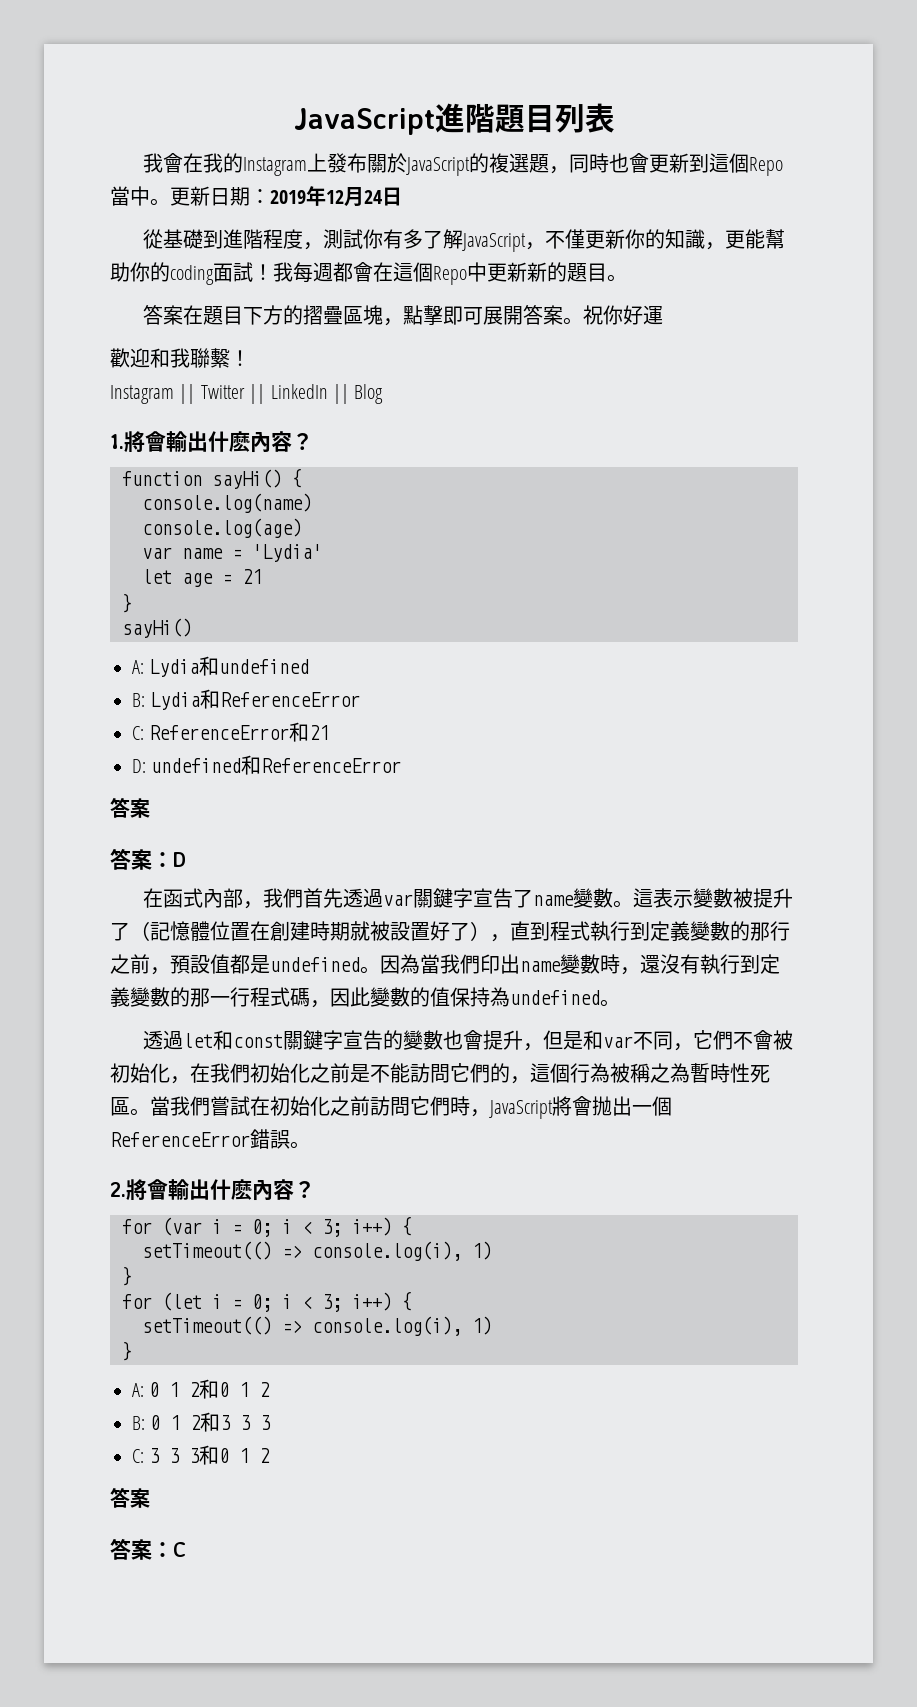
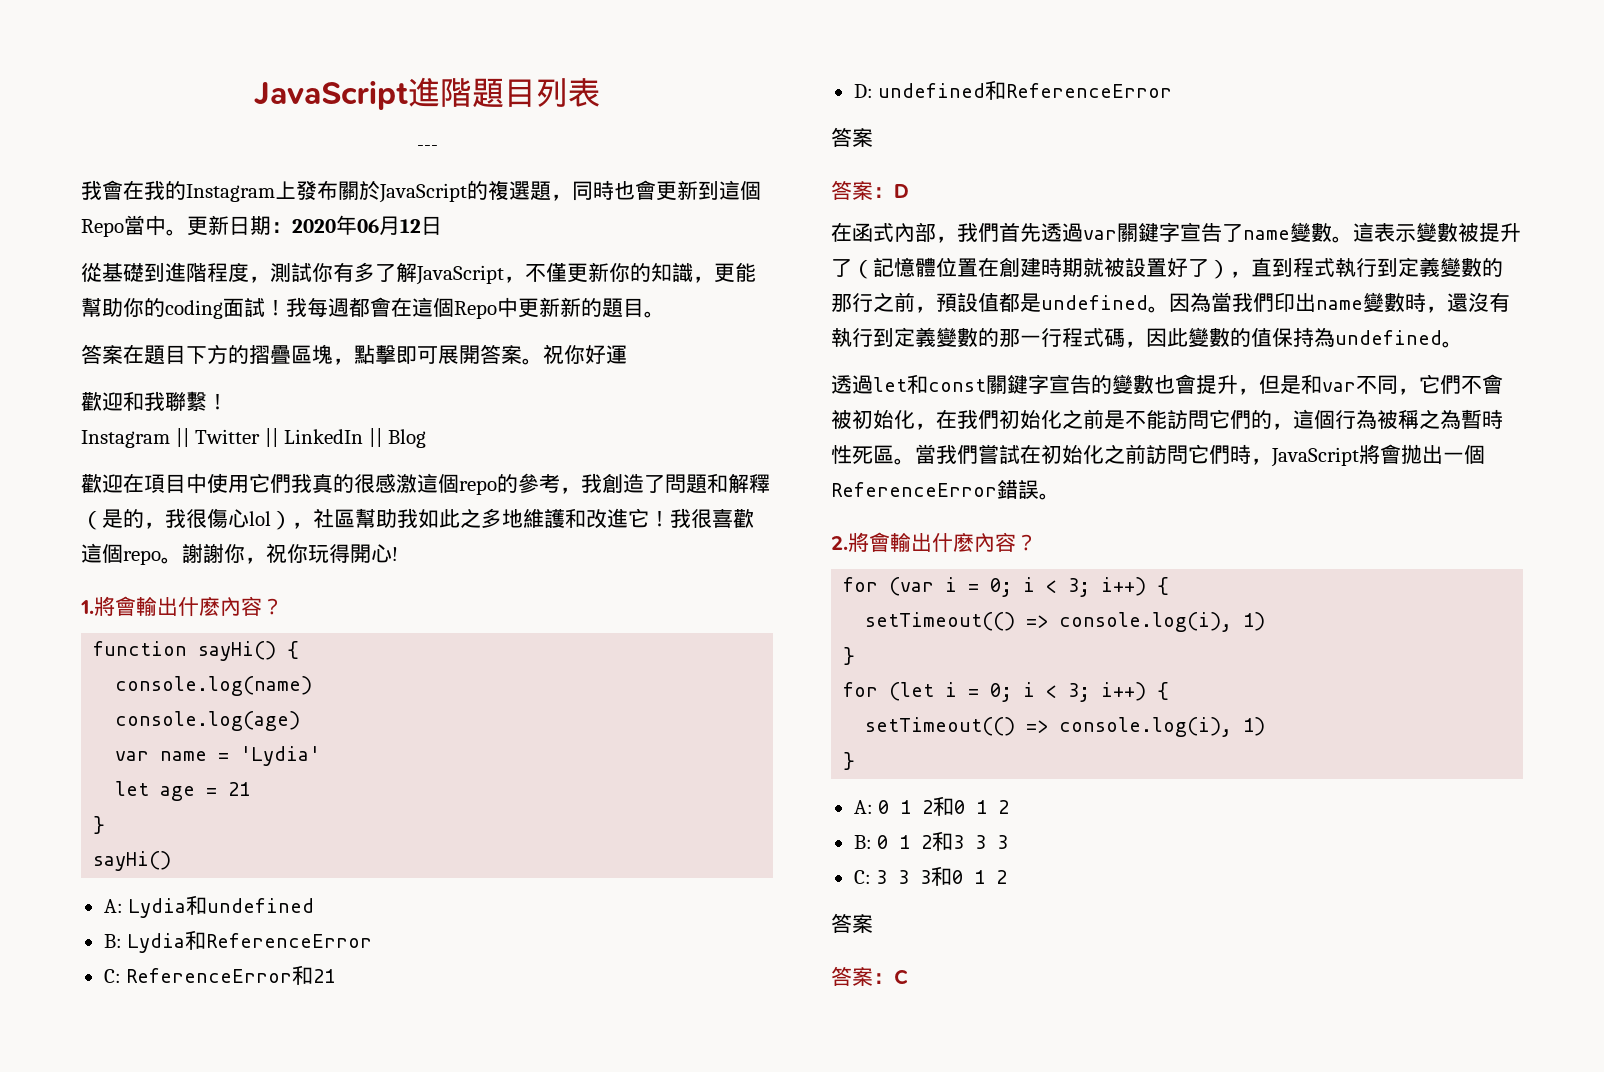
+ ---
- 更新日期：2019年12月24日
+ 更新日期：2020年06月12日
+ 歡迎在項目中使用它們我真的很感激這個repo的參考，我創造了問題和解釋（是的，我很傷心lol），社區幫助我如此之多地維護和改進它！我很喜歡這個repo。謝謝你，祝你玩得開心!

